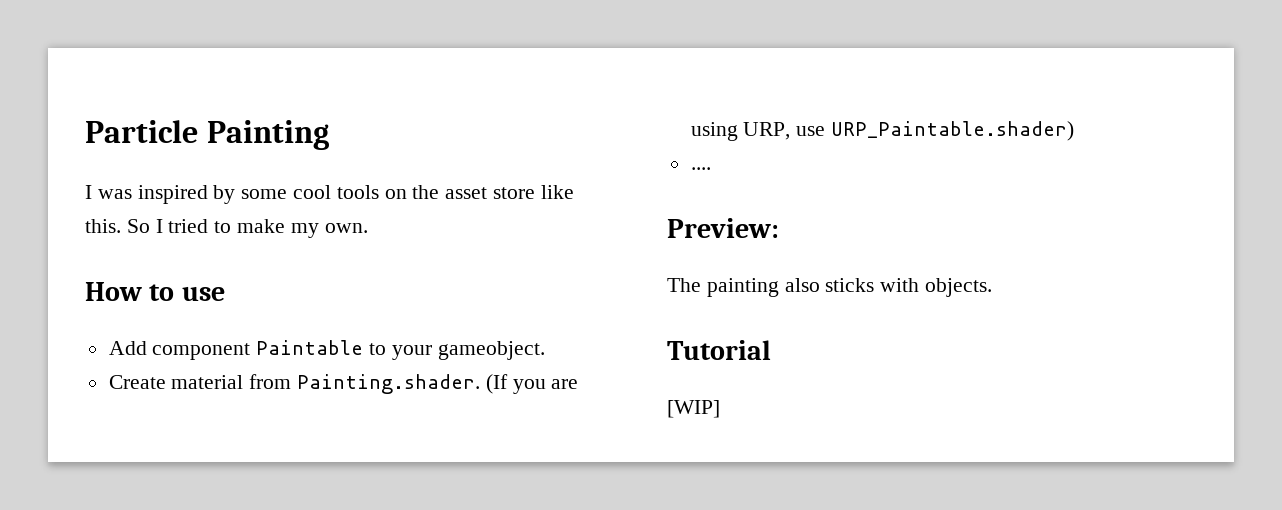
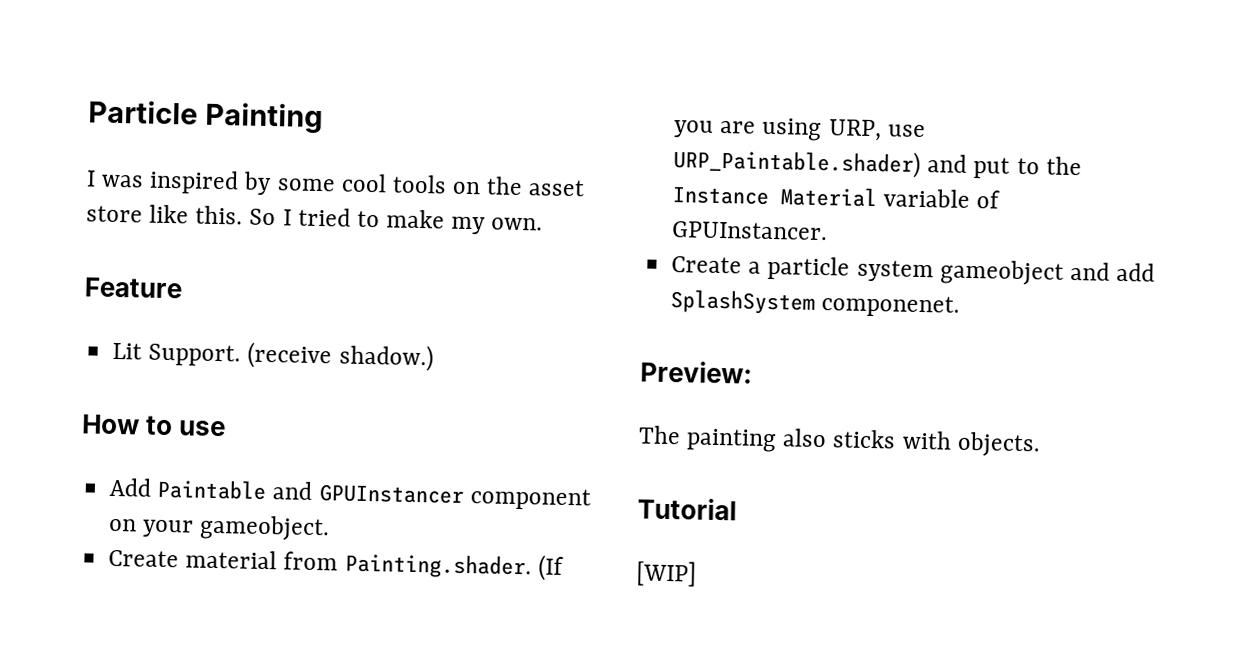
+ Feature
+ Lit Support. (receive shadow.)
- Add component Paintable to your gameobject.
+ Add Paintable and GPUInstancer component on your gameobject.
- Create material from Painting.shader. (If you are using URP, use URP_Paintable.shader)
- ....
+ Create material from Painting.shader. (If you are using URP, use URP_Paintable.shader) and put to the Instance Material variable of GPUInstancer.
+ Create a particle system gameobject and add SplashSystem componenet.

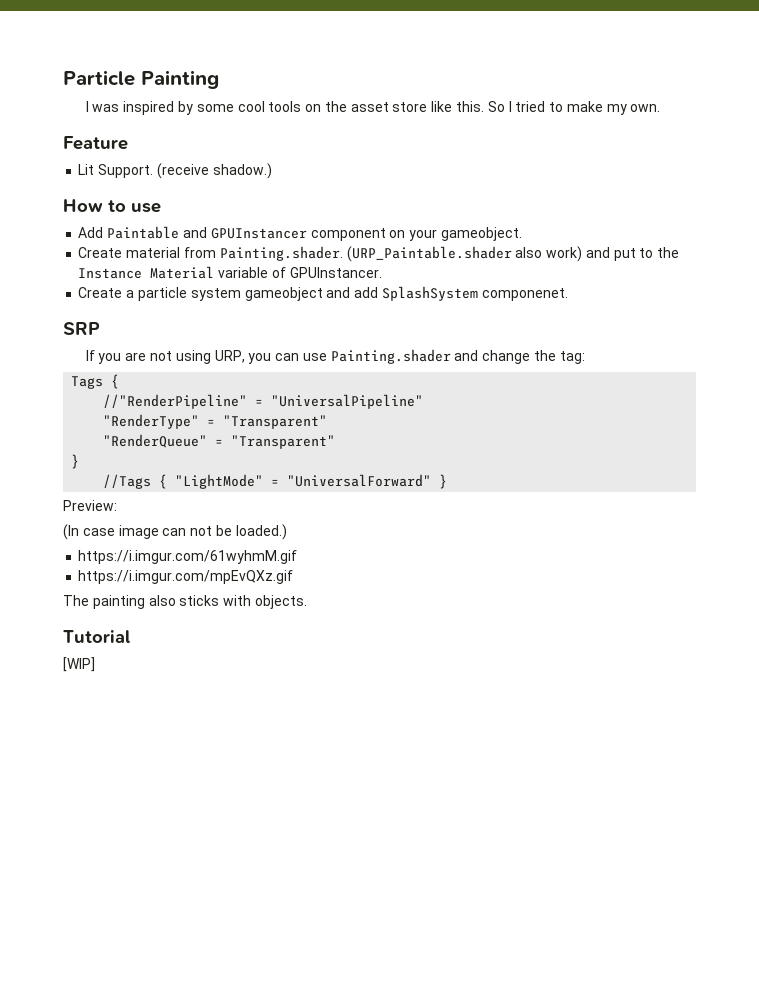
- Create material from Painting.shader. (If you are using URP, use URP_Paintable.shader) and put to the Instance Material variable of GPUInstancer.
+ Create material from Painting.shader. (URP_Paintable.shader also work) and put to the Instance Material variable of GPUInstancer.
+ SRP
+ If you are not using URP, you can use Painting.shader and change the tag:
+ Tags {
+ //"RenderPipeline" = "UniversalPipeline"
+ "RenderType" = "Transparent"
+ "RenderQueue" = "Transparent"
+ }
+ //Tags { "LightMode" = "UniversalForward" }
  Preview:
+ (In case image can not be loaded.)
+ https://i.imgur.com/61wyhmM.gif
+ https://i.imgur.com/mpEvQXz.gif

